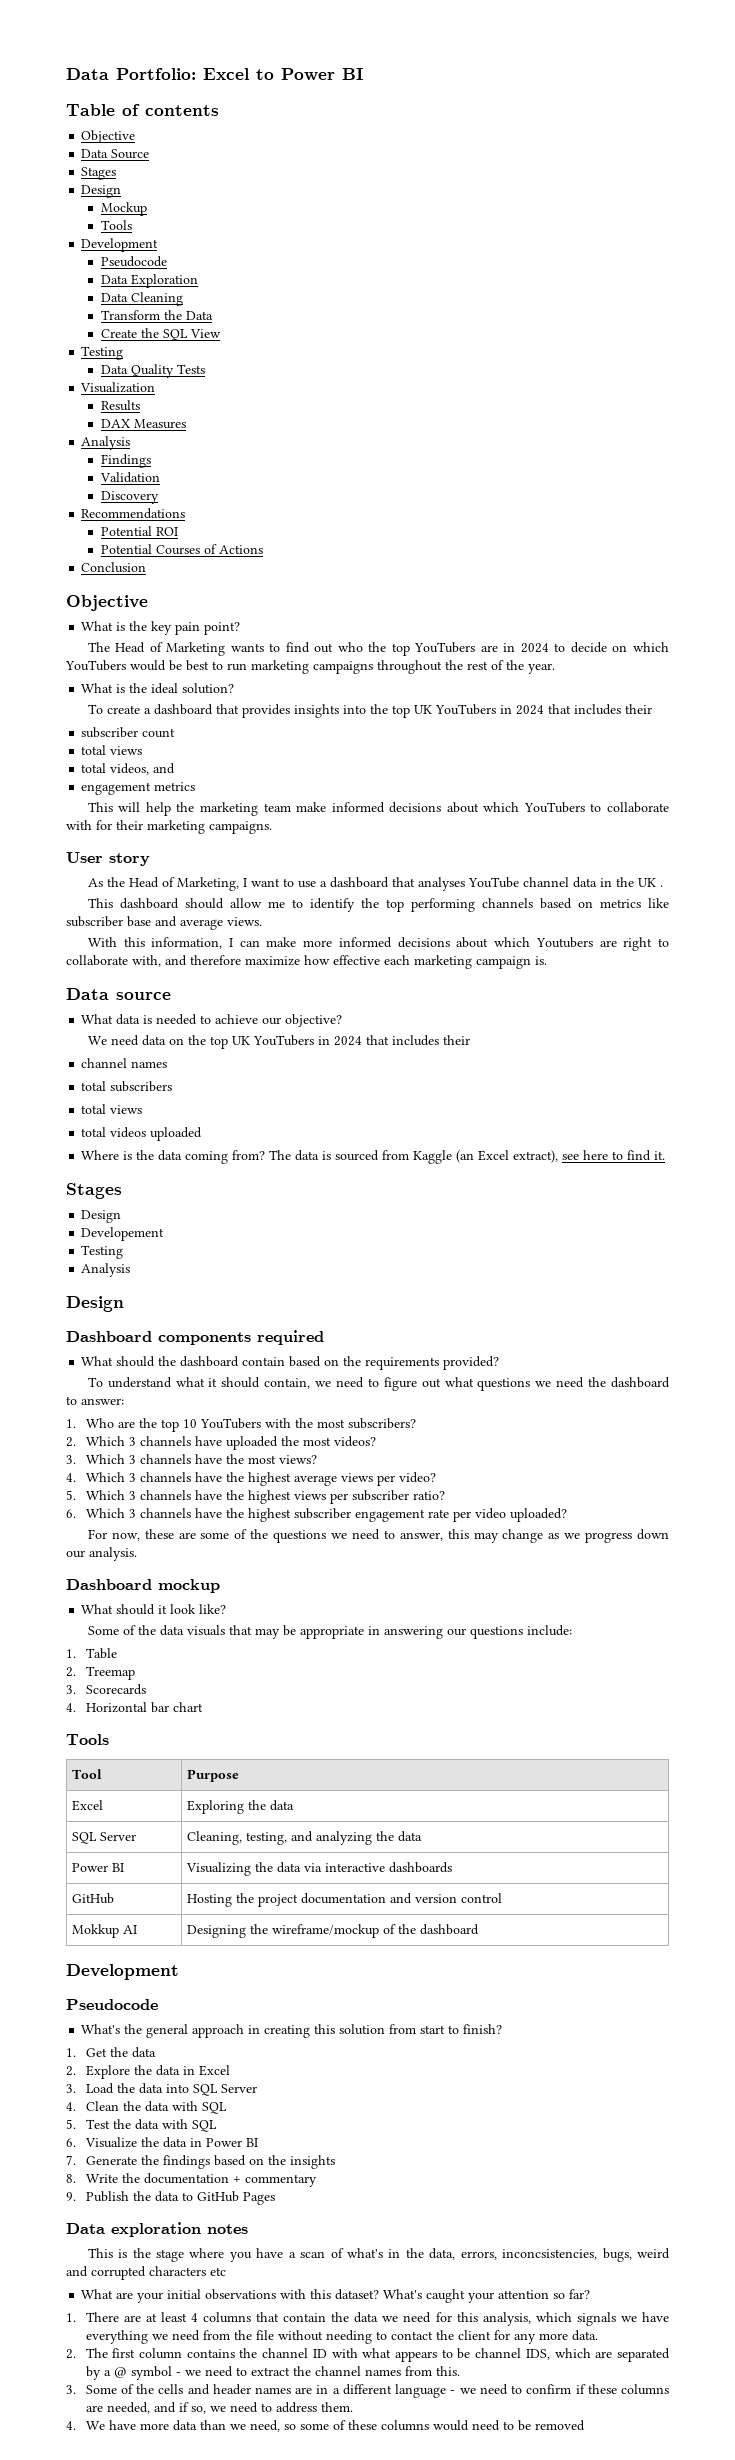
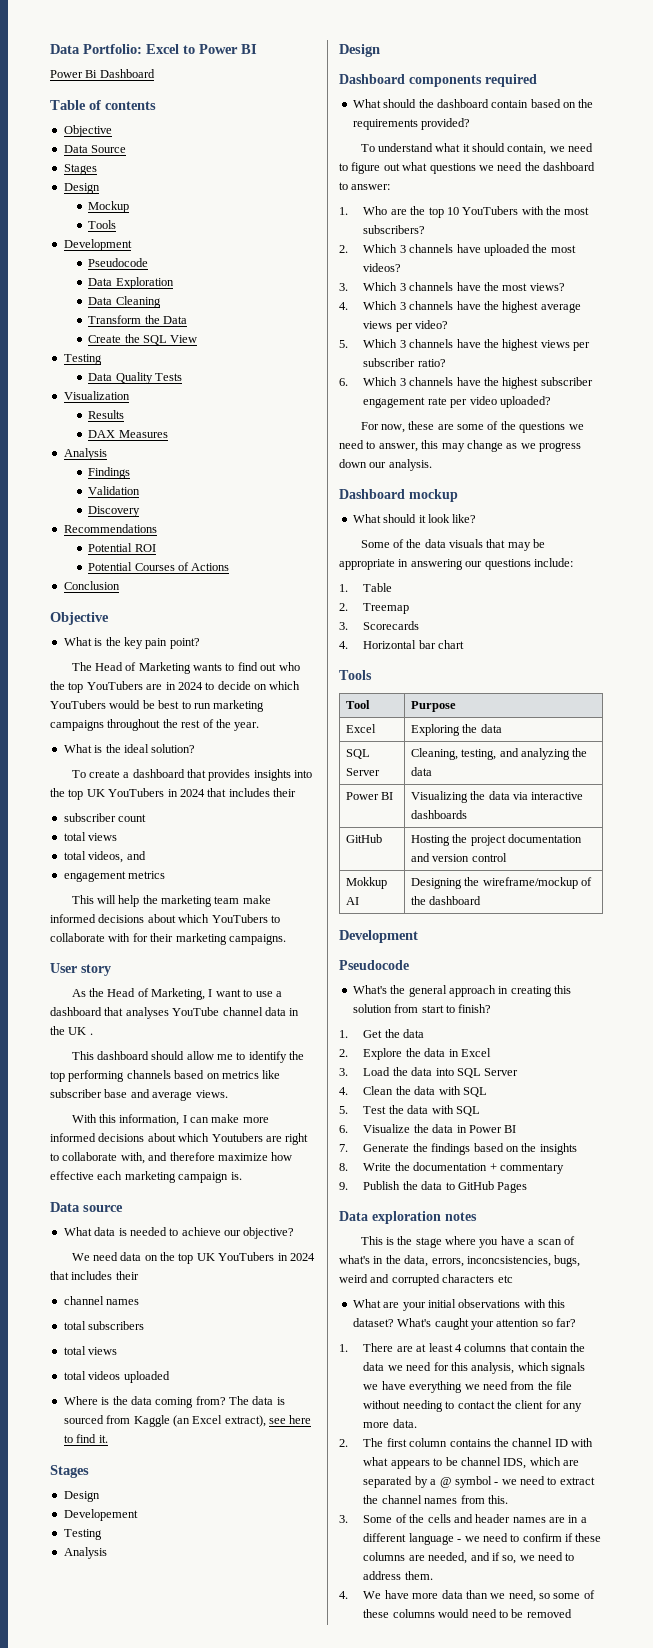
+ Power Bi Dashboard

